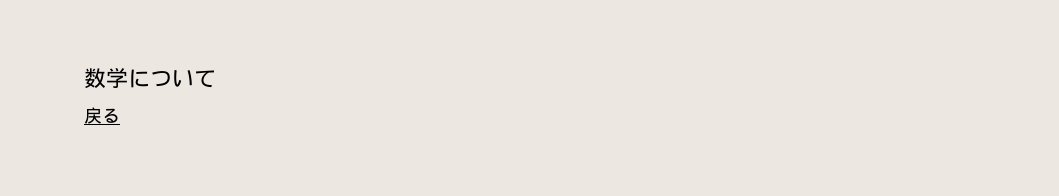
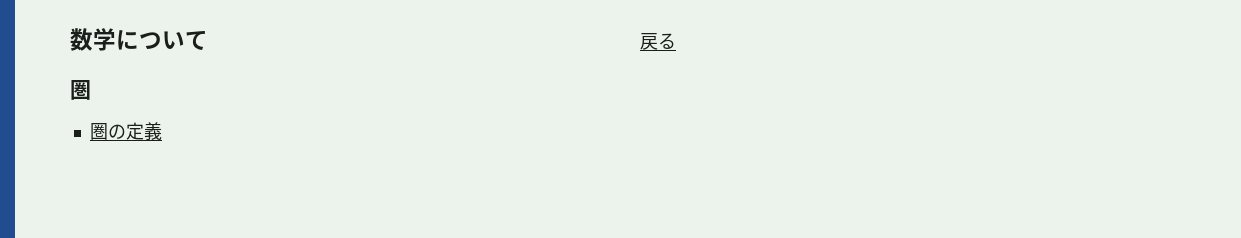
  数学について
+ 圏
+ 圏の定義

